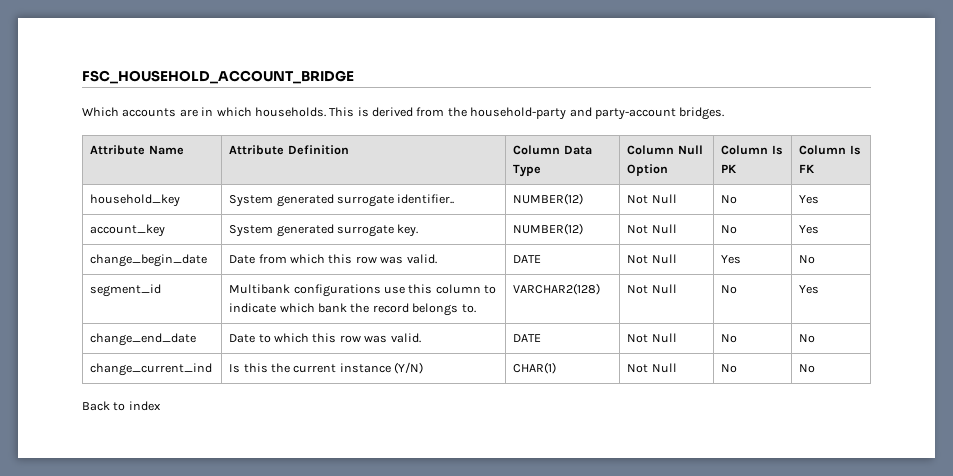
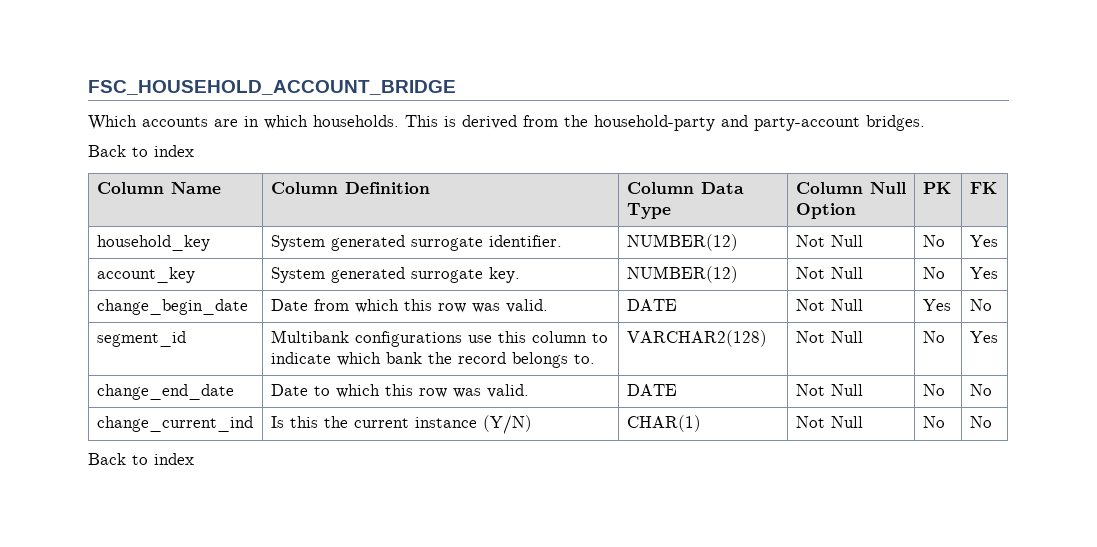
  This is derived from the household-party and party-account bridges.
- Attribute Name | Attribute Definition | Column Data Type | Column Null Option | Column Is PK | Column Is FK
+ Back to index
+ Column Name | Column Definition | Column Data Type | Column Null Option | PK | FK
- household_key | System generated surrogate identifier.. | NUMBER(12) | Not Null | No | Yes
+ household_key | System generated surrogate identifier. | NUMBER(12) | Not Null | No | Yes

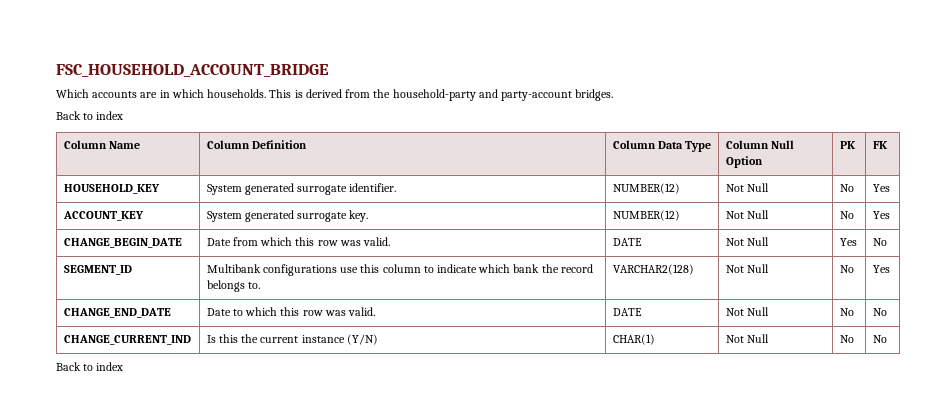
- household_key | System generated surrogate identifier. | NUMBER(12) | Not Null | No | Yes
+ HOUSEHOLD_KEY | System generated surrogate identifier. | NUMBER(12) | Not Null | No | Yes
- account_key | System generated surrogate key. | NUMBER(12) | Not Null | No | Yes
+ ACCOUNT_KEY | System generated surrogate key. | NUMBER(12) | Not Null | No | Yes
- change_begin_date | Date from which this row was valid. | DATE | Not Null | Yes | No
+ CHANGE_BEGIN_DATE | Date from which this row was valid. | DATE | Not Null | Yes | No
- segment_id | Multibank configurations use this column to indicate which bank the record belongs to. | VARCHAR2(128) | Not Null | No | Yes
+ SEGMENT_ID | Multibank configurations use this column to indicate which bank the record belongs to. | VARCHAR2(128) | Not Null | No | Yes
- change_end_date | Date to which this row was valid. | DATE | Not Null | No | No
+ CHANGE_END_DATE | Date to which this row was valid. | DATE | Not Null | No | No
- change_current_ind | Is this the current instance (Y/N) | CHAR(1) | Not Null | No | No
+ CHANGE_CURRENT_IND | Is this the current instance (Y/N) | CHAR(1) | Not Null | No | No

